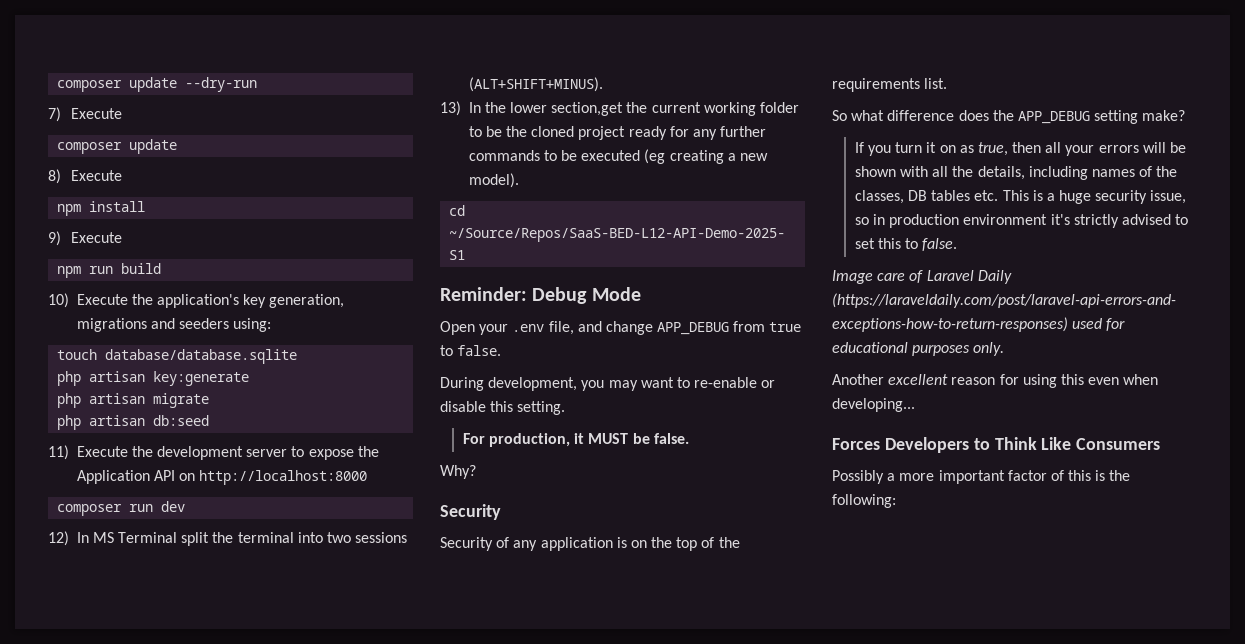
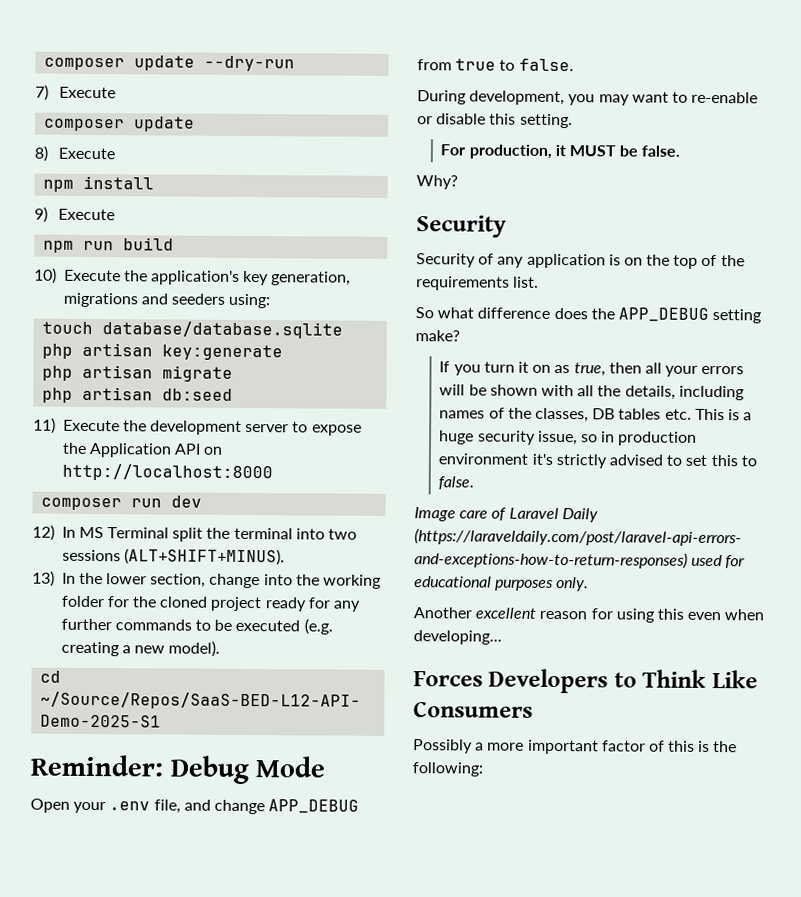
- 13) In the lower section,get the current working folder to be the cloned project ready for any further commands to be executed (eg creating a new model).
+ 13) In the lower section, change into the working folder for the cloned project ready for any further commands to be executed (e.g. creating a new model).

